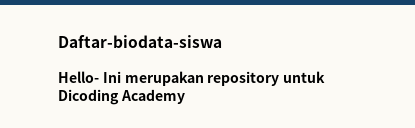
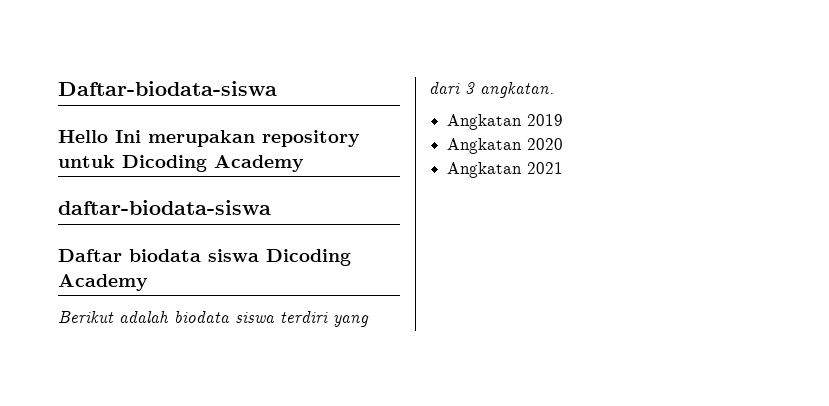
- Hello- Ini merupakan repository untuk Dicoding Academy
+ Hello Ini merupakan repository untuk Dicoding Academy
+ daftar-biodata-siswa
+ Daftar biodata siswa Dicoding Academy
+ Berikut adalah biodata siswa terdiri yang dari 3 angkatan.
+ Angkatan 2019
+ Angkatan 2020
+ Angkatan 2021

